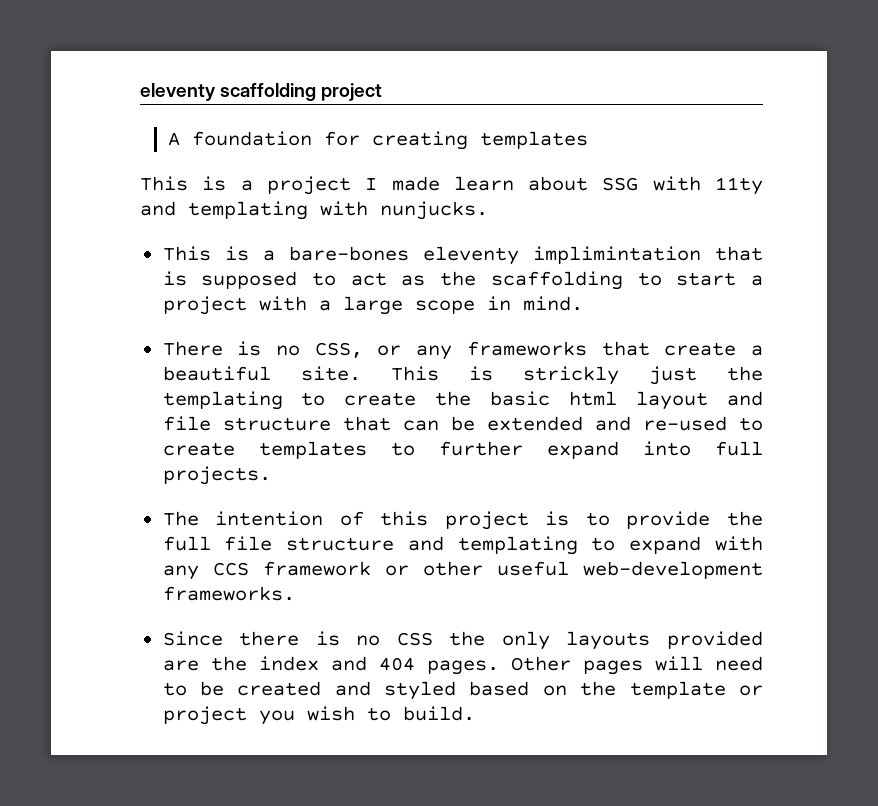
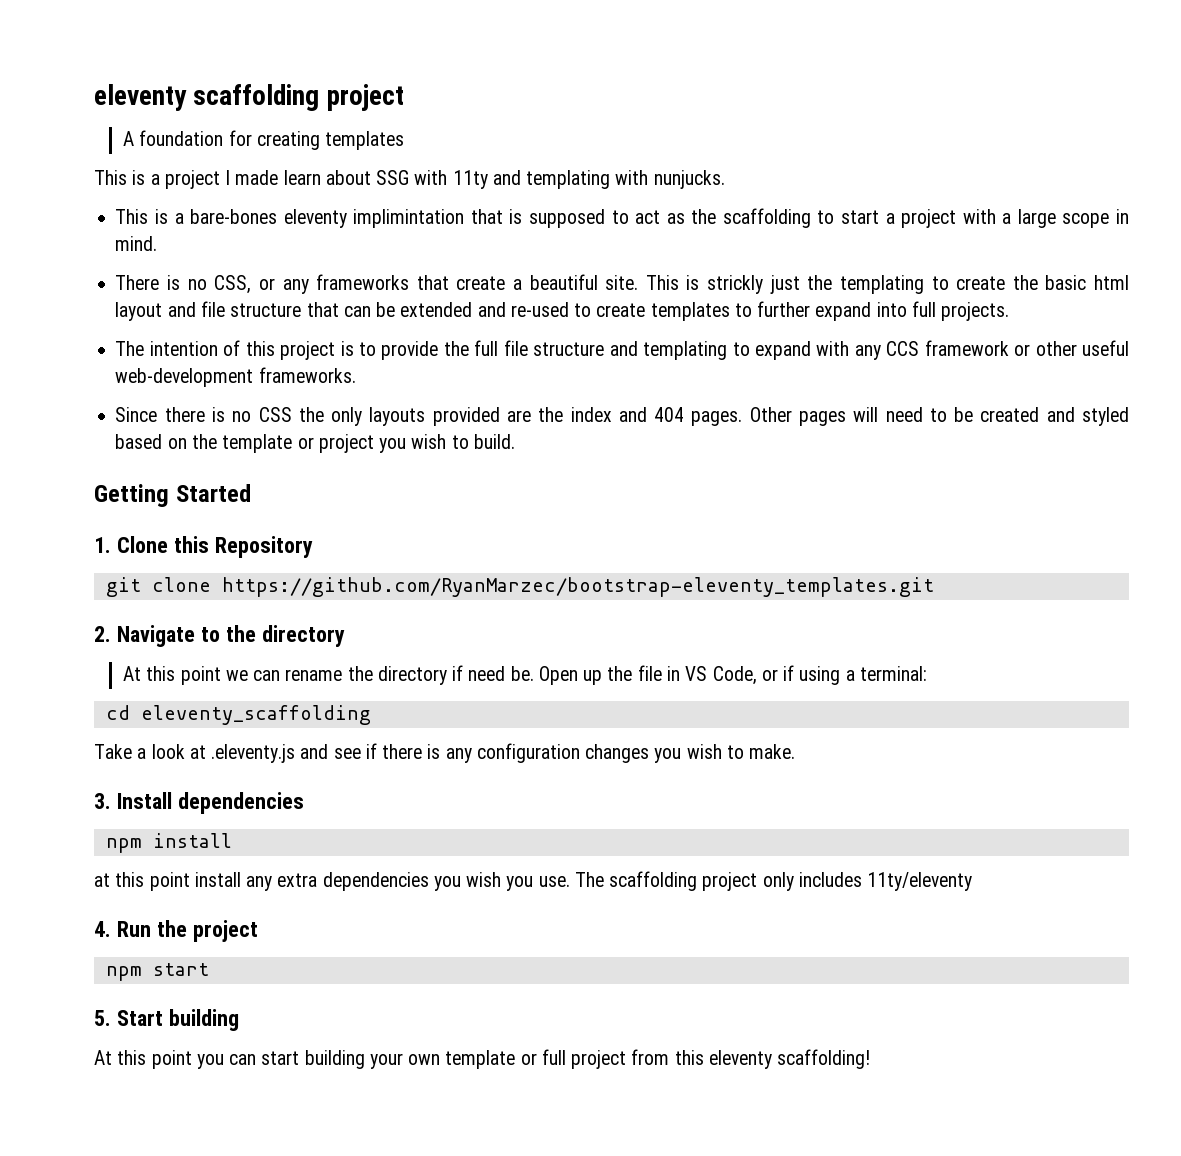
+ Getting Started
+ 1. Clone this Repository
+ git clone https://github.com/RyanMarzec/bootstrap-eleventy_templates.git
+ 2. Navigate to the directory
+ At this point we can rename the directory if need be. Open up the file in VS Code, or if using a terminal:
+ cd eleventy_scaffolding
+ Take a look at .eleventy.js and see if there is any configuration changes you wish to make.
+ 3. Install dependencies
+ npm install
+ at this point install any extra dependencies you wish you use. The scaffolding project only includes 11ty/eleventy
+ 4. Run the project
+ npm start
+ 5. Start building
+ At this point you can start building your own template or full project from this eleventy scaffolding!

